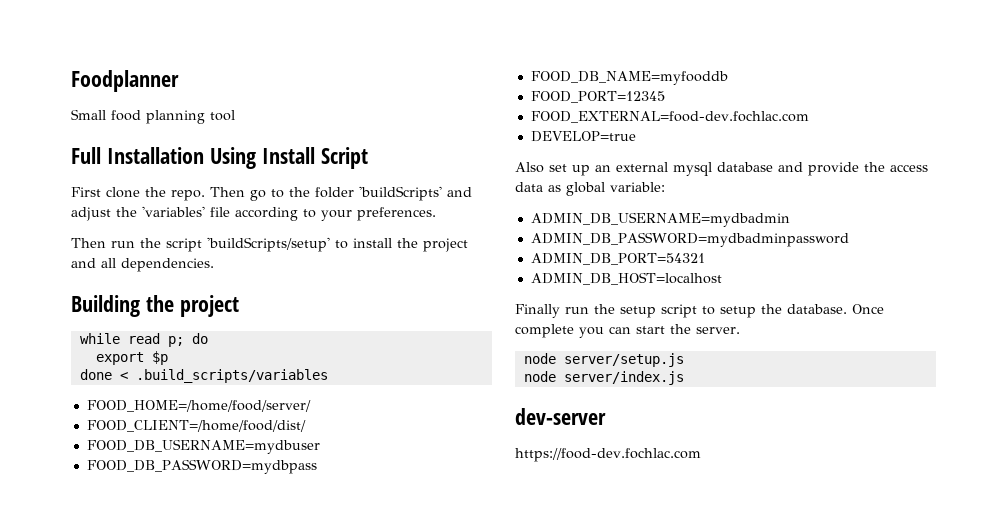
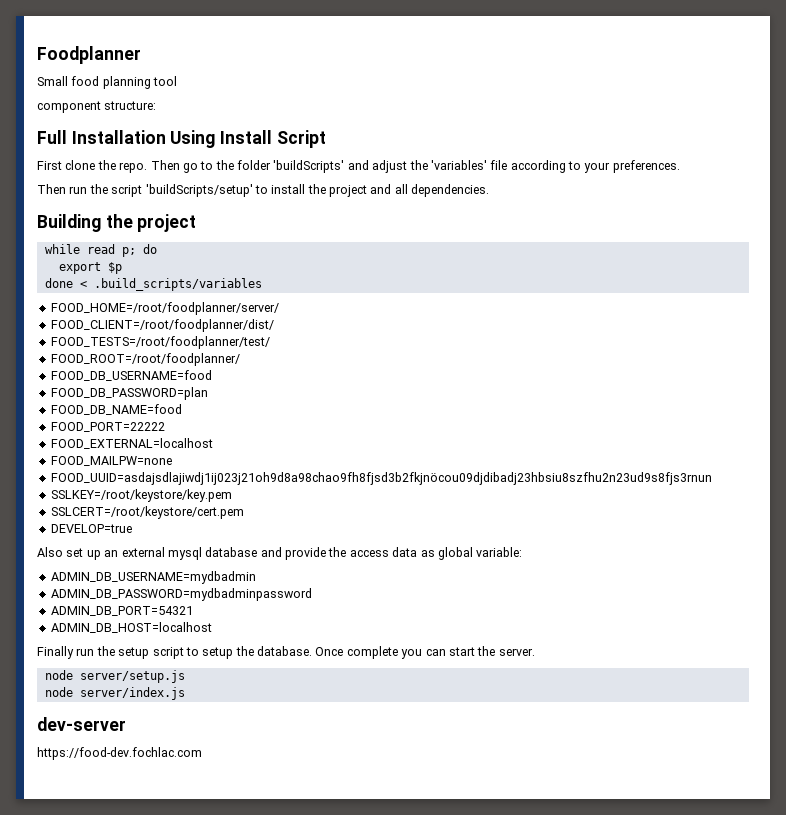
+ component structure:
- FOOD_HOME=/home/food/server/
- FOOD_CLIENT=/home/food/dist/
- FOOD_DB_USERNAME=mydbuser
- FOOD_DB_PASSWORD=mydbpass
- FOOD_DB_NAME=myfooddb
- FOOD_PORT=12345
- FOOD_EXTERNAL=food-dev.fochlac.com
+ FOOD_HOME=/root/foodplanner/server/
+ FOOD_CLIENT=/root/foodplanner/dist/
+ FOOD_TESTS=/root/foodplanner/test/
+ FOOD_ROOT=/root/foodplanner/
+ FOOD_DB_USERNAME=food
+ FOOD_DB_PASSWORD=plan
+ FOOD_DB_NAME=food
+ FOOD_PORT=22222
+ FOOD_EXTERNAL=localhost
+ FOOD_MAILPW=none
+ FOOD_UUID=asdajsdlajiwdj1ij023j21oh9d8a98chao9fh8fjsd3b2fkjnöcou09djdibadj23hbsiu8szfhu2n23ud9s8fjs3rnun
+ SSLKEY=/root/keystore/key.pem
+ SSLCERT=/root/keystore/cert.pem

